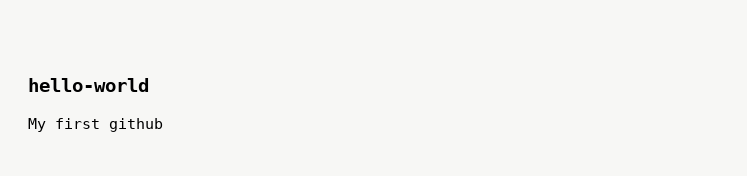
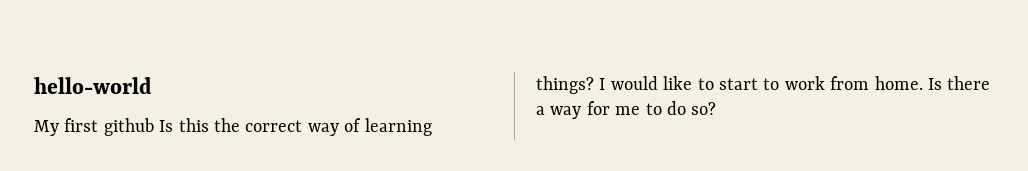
- My first github
+ My first github Is this the correct way of learning things? I would like to start to work from home. Is there a way for me to do so?

